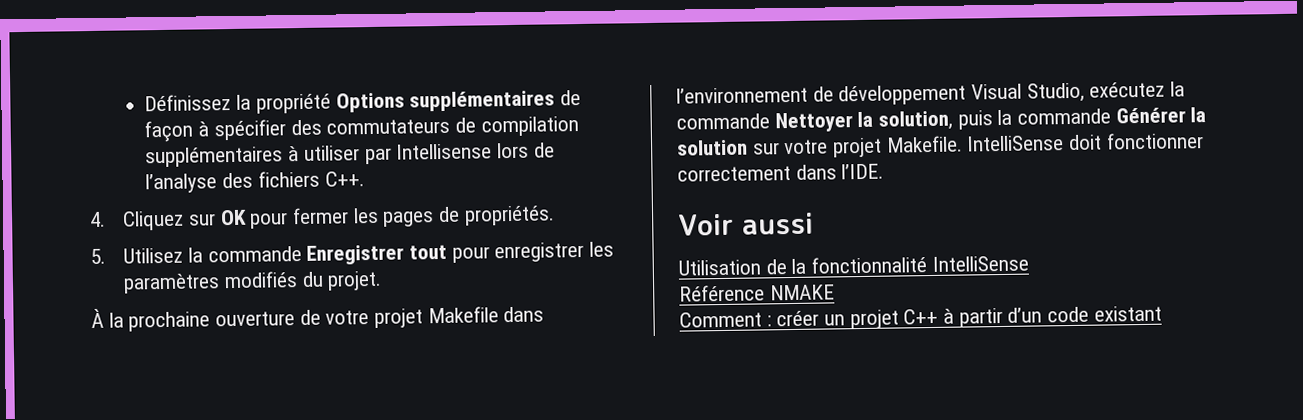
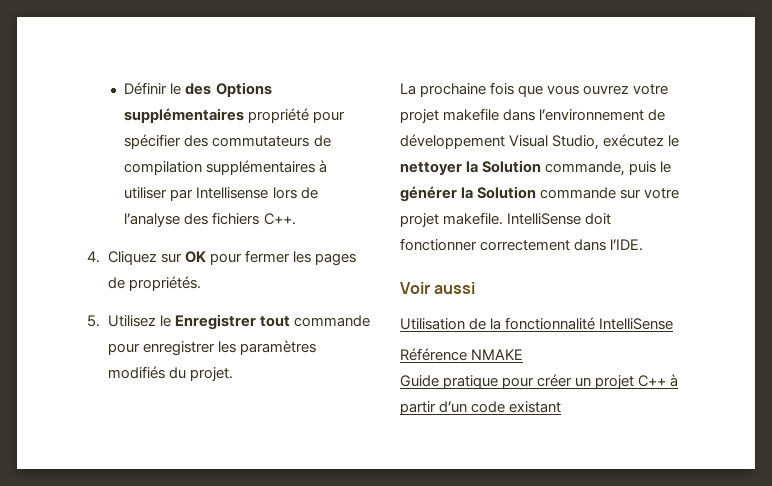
- Définissez la propriété Options supplémentaires de façon à spécifier des commutateurs de compilation supplémentaires à utiliser par Intellisense lors de l’analyse des fichiers C++.
+ Définir le des Options supplémentaires propriété pour spécifier des commutateurs de compilation supplémentaires à utiliser par Intellisense lors de l’analyse des fichiers C++.
- 5. Utilisez la commande Enregistrer tout pour enregistrer les paramètres modifiés du projet.
+ 5. Utilisez le Enregistrer tout commande pour enregistrer les paramètres modifiés du projet.
- À la prochaine ouverture de votre projet Makefile dans l’environnement de développement Visual Studio, exécutez la commande Nettoyer la solution, puis la commande Générer la solution sur votre projet Makefile.
+ La prochaine fois que vous ouvrez votre projet makefile dans l’environnement de développement Visual Studio, exécutez le nettoyer la Solution commande, puis le générer la Solution commande sur votre projet makefile.
- Comment : créer un projet C++ à partir d’un code existant
+ Guide pratique pour créer un projet C++ à partir d’un code existant

